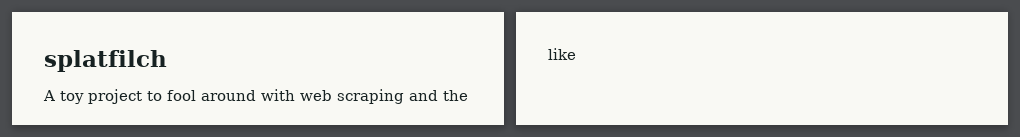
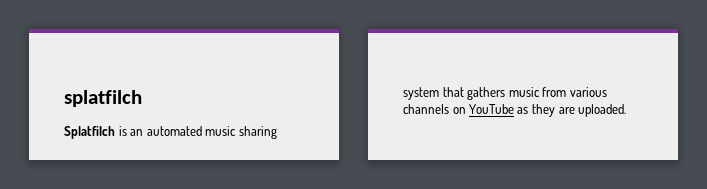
- A toy project to fool around with web scraping and the like
+ Splatfilch is an automated music sharing system that gathers music from various channels on YouTube as they are uploaded.

